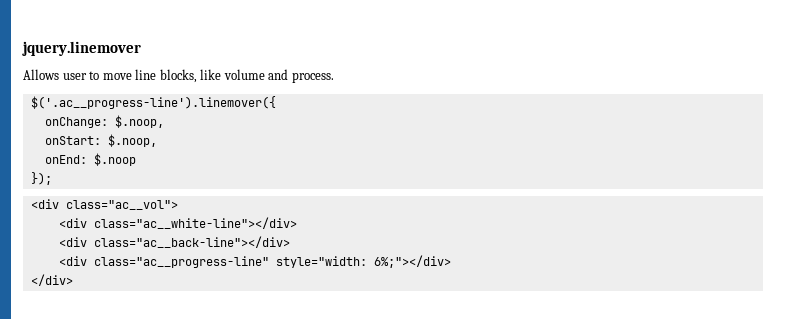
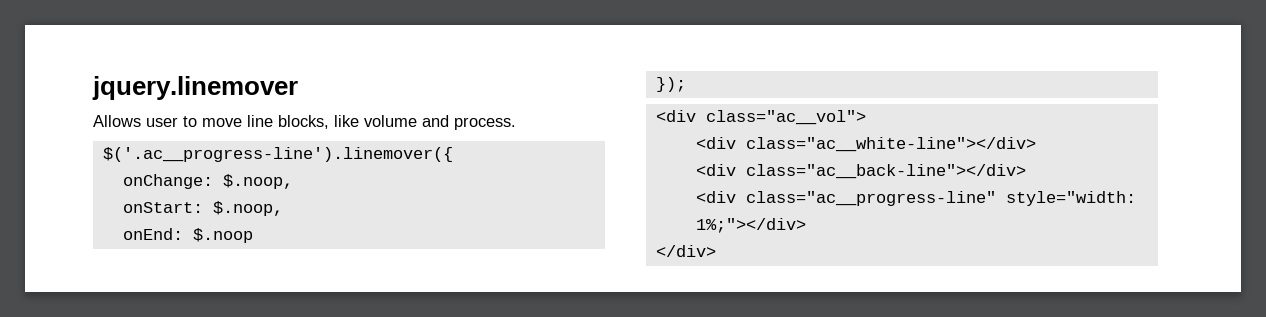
- <div class="ac__progress-line" style="width: 6%;"></div>
+ <div class="ac__progress-line" style="width: 1%;"></div>

